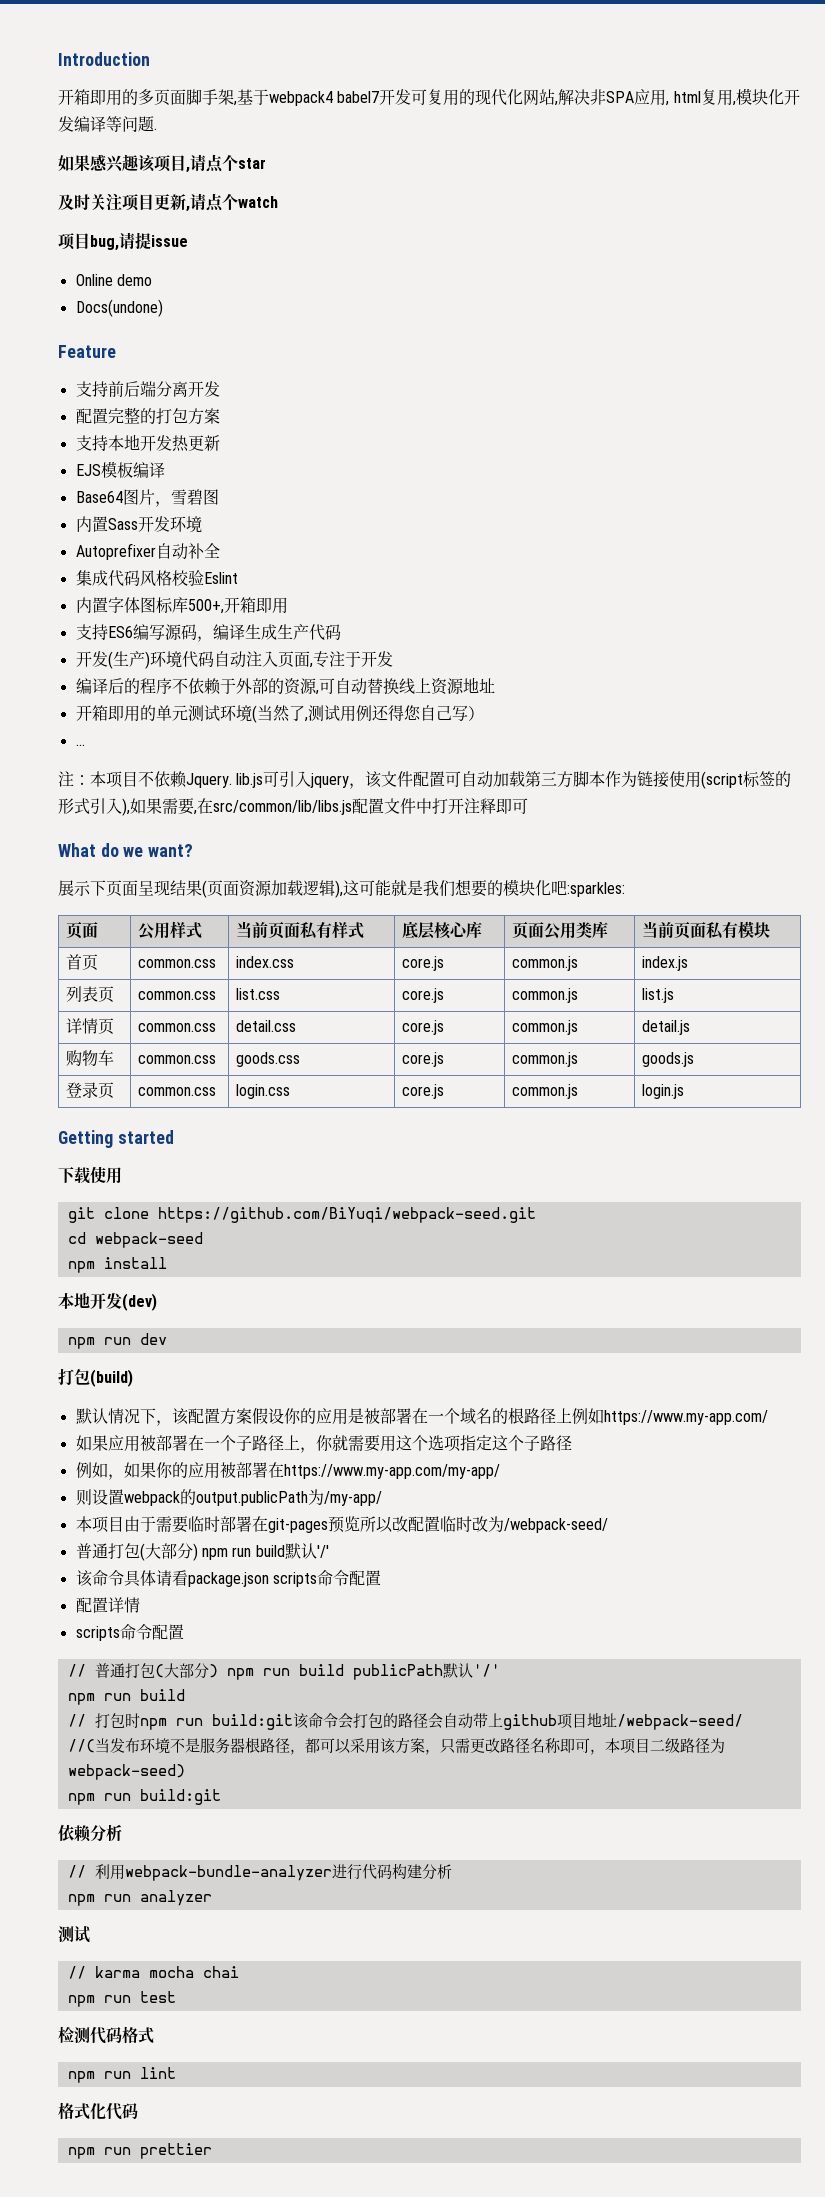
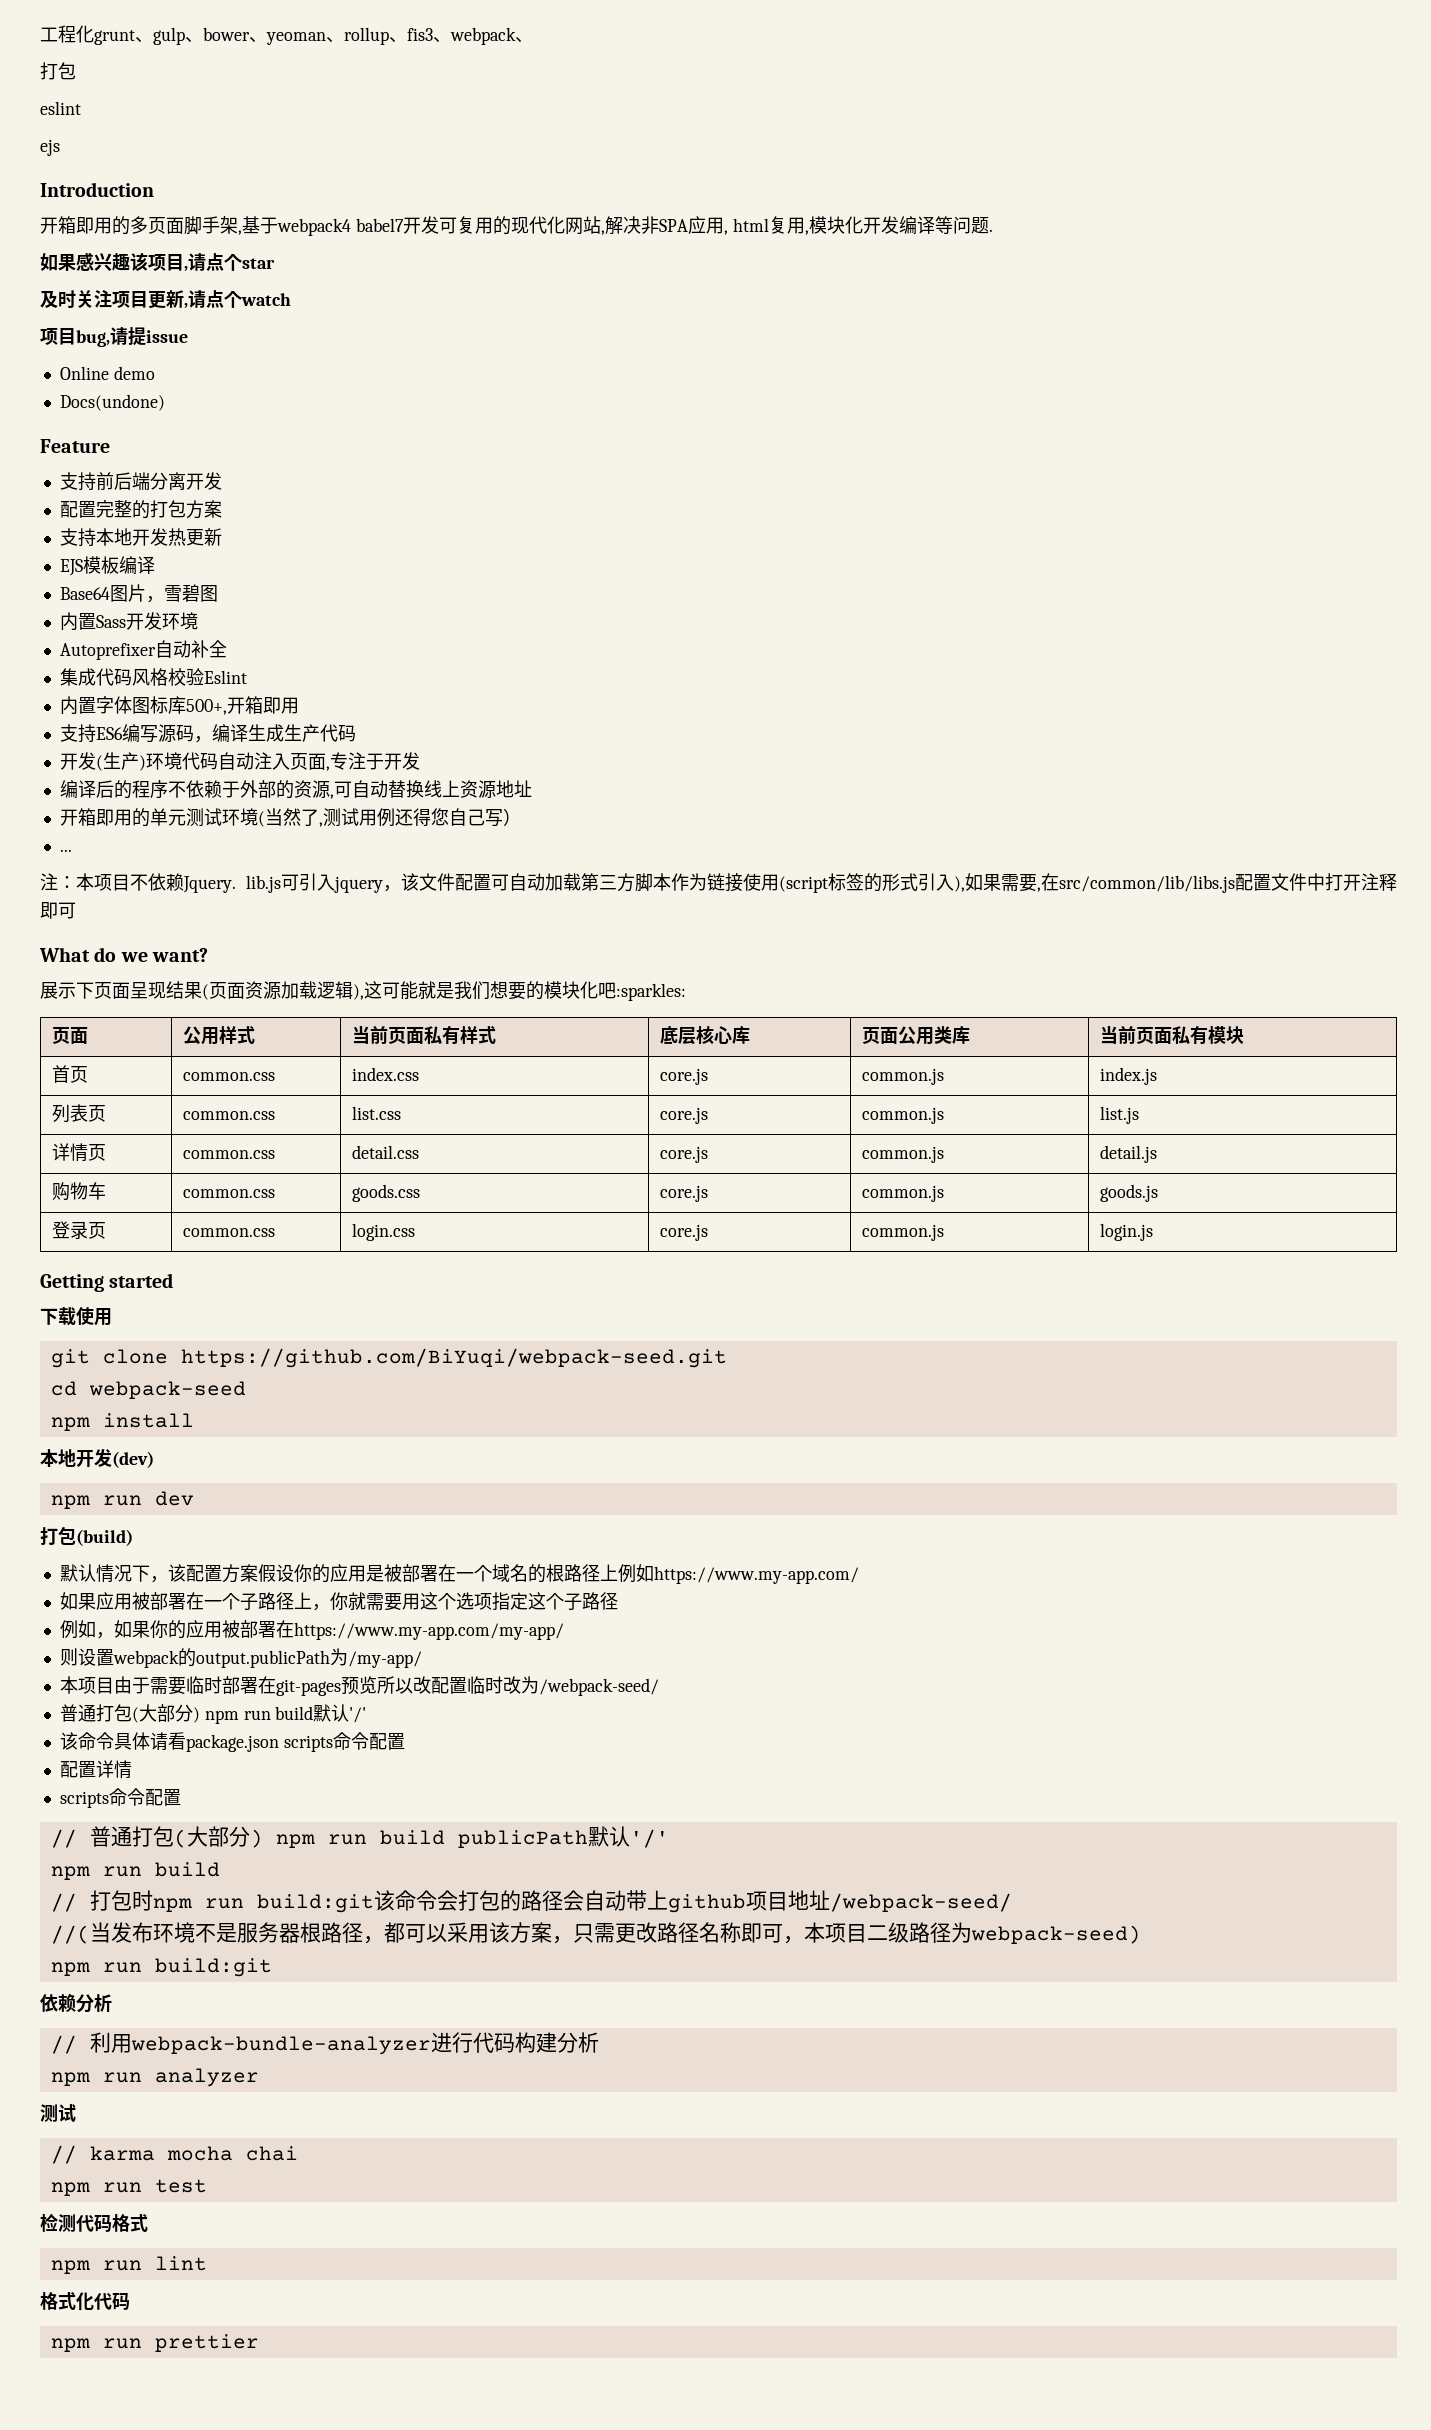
+ 工程化grunt、gulp、bower、yeoman、rollup、fis3、webpack、
+ 打包
+ eslint
+ ejs

